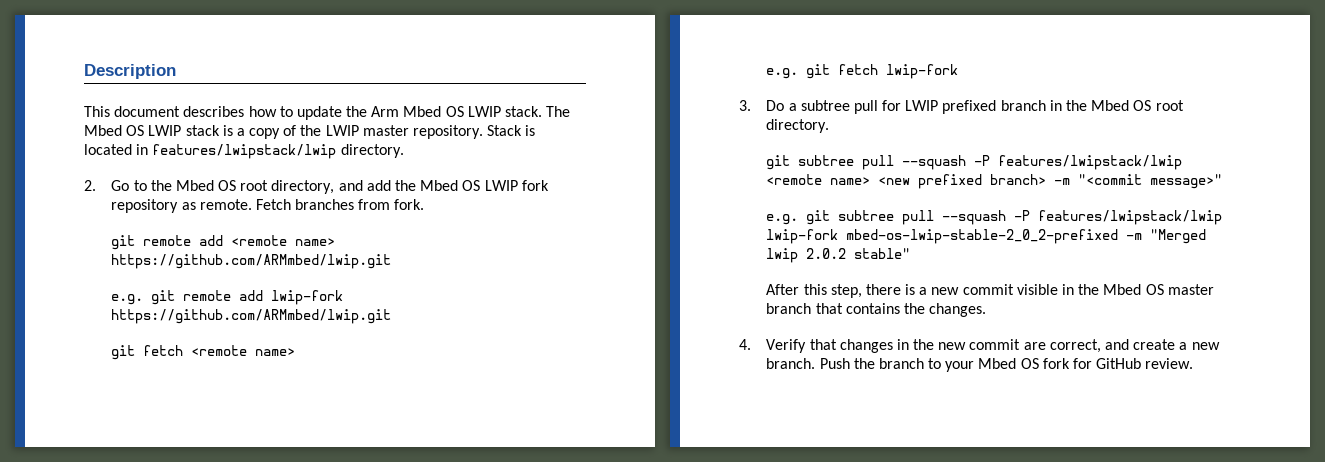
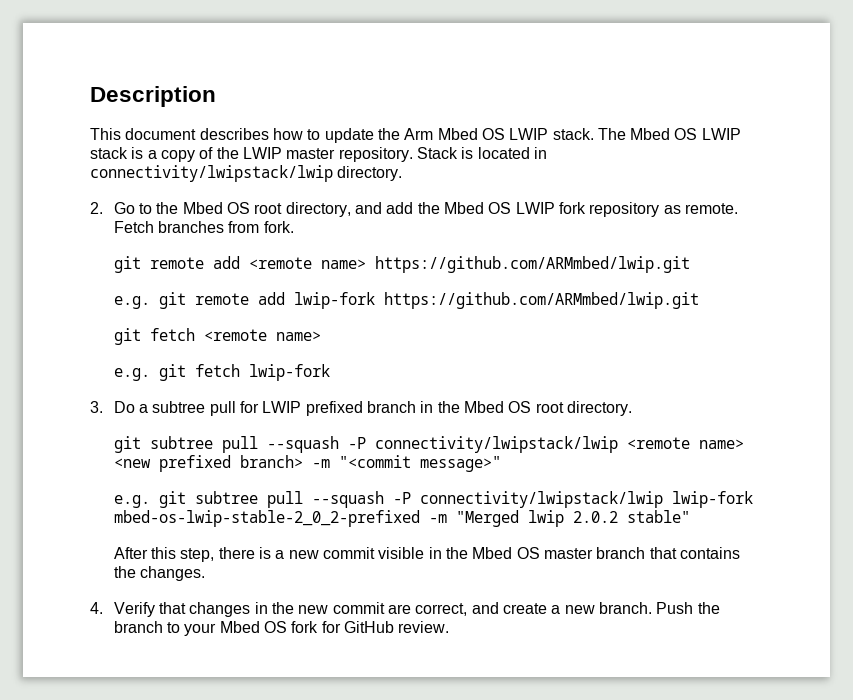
- Stack is located in features/lwipstack/lwip directory.
+ Stack is located in connectivity/lwipstack/lwip directory.
- git subtree pull --squash -P features/lwipstack/lwip <remote name> <new prefixed branch> -m "<commit message>"
+ git subtree pull --squash -P connectivity/lwipstack/lwip <remote name> <new prefixed branch> -m "<commit message>"
- e.g. git subtree pull --squash -P features/lwipstack/lwip lwip-fork mbed-os-lwip-stable-2_0_2-prefixed -m "Merged lwip 2.0.2 stable"
+ e.g. git subtree pull --squash -P connectivity/lwipstack/lwip lwip-fork mbed-os-lwip-stable-2_0_2-prefixed -m "Merged lwip 2.0.2 stable"

